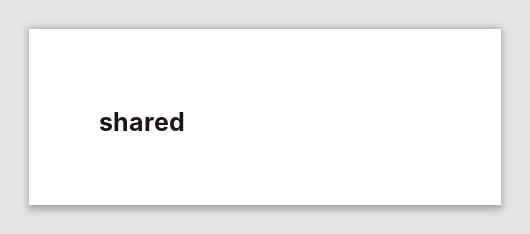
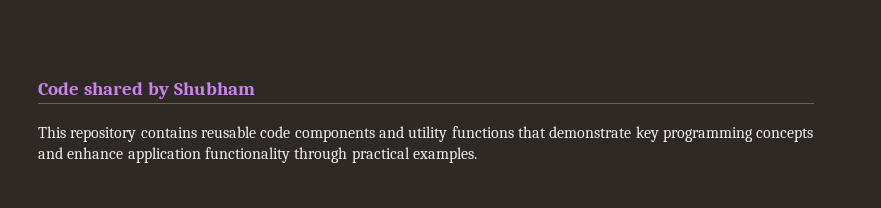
- shared
+ Code shared by Shubham
+ This repository contains reusable code components and utility functions that demonstrate key programming concepts and enhance application functionality through practical examples.

